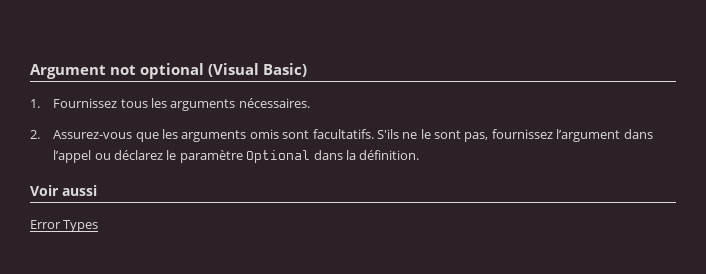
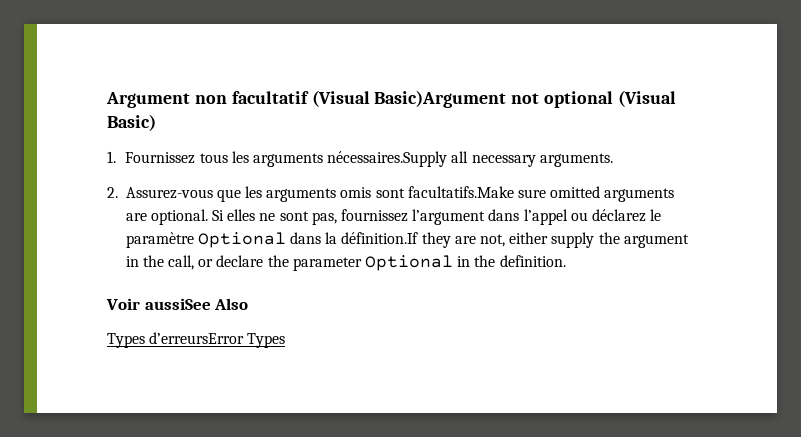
- Argument not optional (Visual Basic)
+ Argument non facultatif (Visual Basic)Argument not optional (Visual Basic)
- 1. Fournissez tous les arguments nécessaires.
+ 1. Fournissez tous les arguments nécessaires.Supply all necessary arguments.
- 2. Assurez-vous que les arguments omis sont facultatifs. S'ils ne le sont pas, fournissez l’argument dans l’appel ou déclarez le paramètre Optional dans la définition.
- Voir aussi
- Error Types
+ 2. Assurez-vous que les arguments omis sont facultatifs.Make sure omitted arguments are optional. Si elles ne sont pas, fournissez l’argument dans l’appel ou déclarez le paramètre Optional dans la définition.If they are not, either supply the argument in the call, or declare the parameter Optional in the definition.
+ Voir aussiSee Also
+ Types d’erreursError Types

